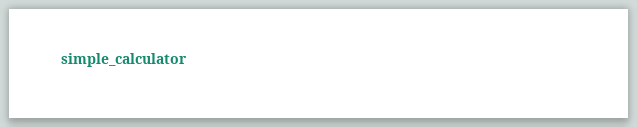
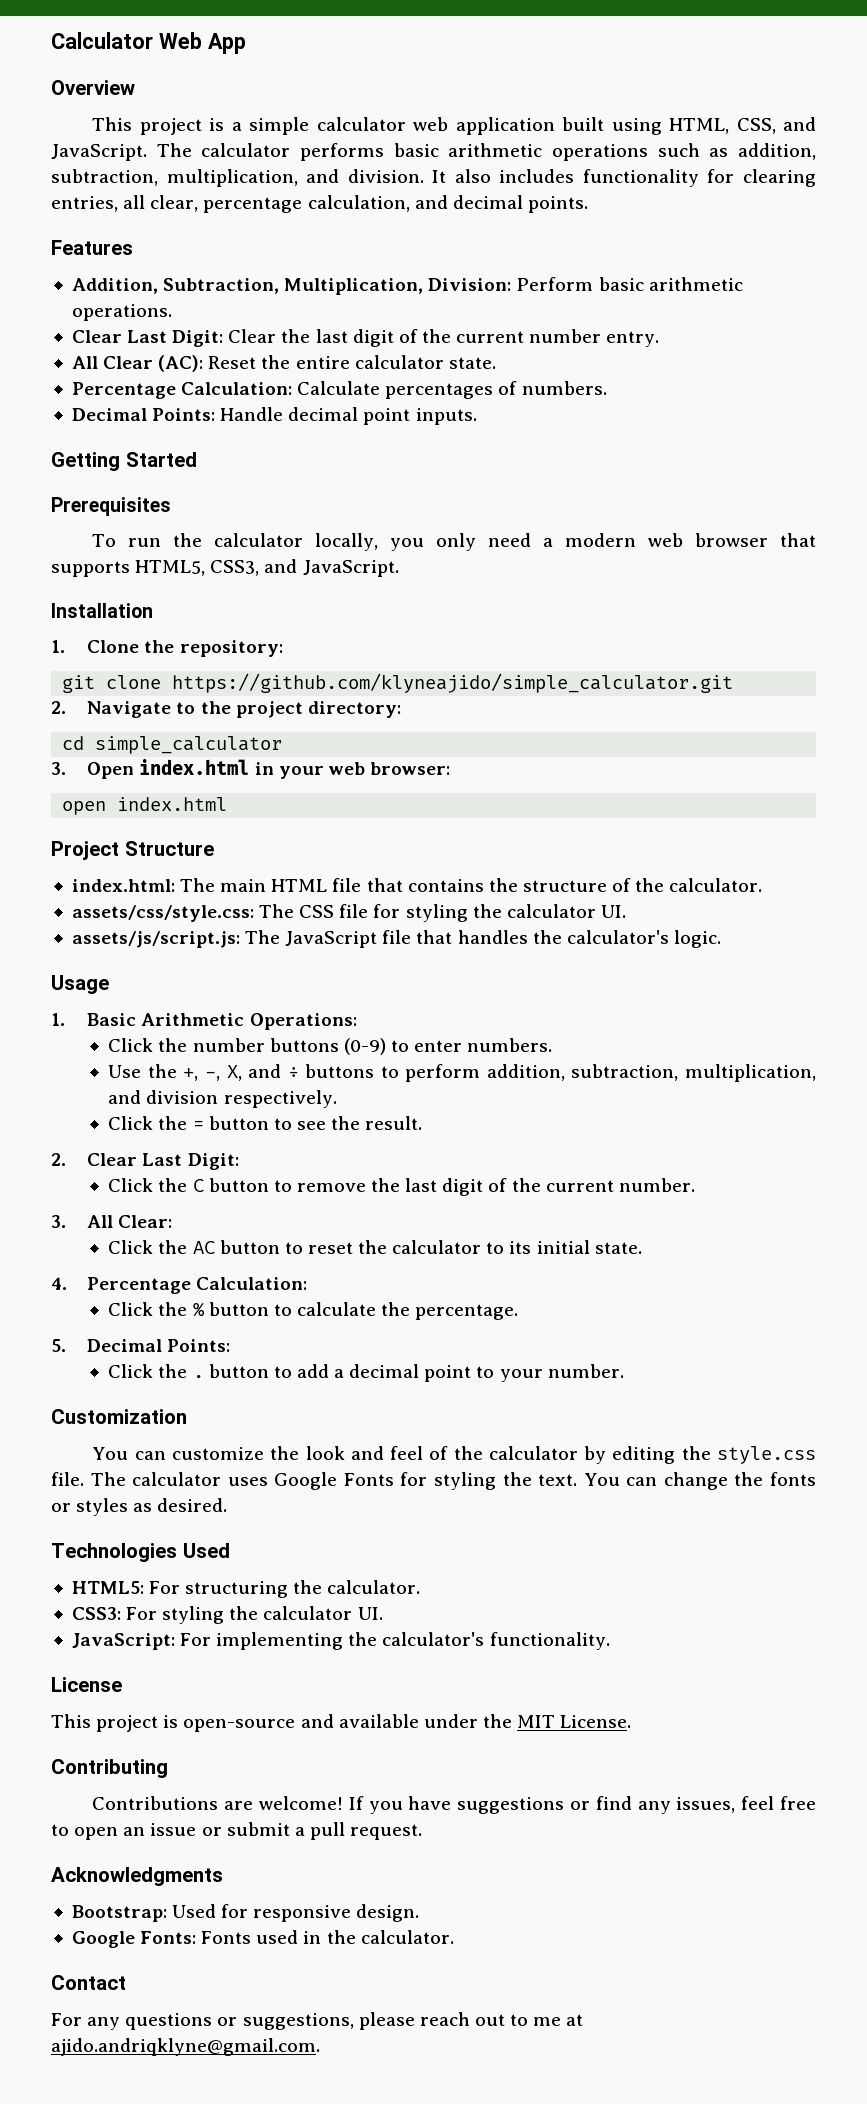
- simple_calculator
+ Calculator Web App
+ Overview
+ This project is a simple calculator web application built using HTML, CSS, and JavaScript. The calculator performs basic arithmetic operations such as addition, subtraction, multiplication, and division. It also includes functionality for clearing entries, all clear, percentage calculation, and decimal points.
+ Features
+ Addition, Subtraction, Multiplication, Division: Perform basic arithmetic operations.
+ Clear Last Digit: Clear the last digit of the current number entry.
+ All Clear (AC): Reset the entire calculator state.
+ Percentage Calculation: Calculate percentages of numbers.
+ Decimal Points: Handle decimal point inputs.
+ Getting Started
+ Prerequisites
+ To run the calculator locally, you only need a modern web browser that supports HTML5, CSS3, and JavaScript.
+ Installation
+ 1. Clone the repository:
+ git clone https://github.com/klyneajido/simple_calculator.git
+ 2. Navigate to the project directory:
+ cd simple_calculator
+ 3. Open index.html in your web browser:
+ open index.html
+ Project Structure
+ index.html: The main HTML file that contains the structure of the calculator.
+ assets/css/style.css: The CSS file for styling the calculator UI.
+ assets/js/script.js: The JavaScript file that handles the calculator's logic.
+ Usage
+ 1. Basic Arithmetic Operations:
+ Click the number buttons (0-9) to enter numbers.
+ Use the +, -, X, and ÷ buttons to perform addition, subtraction, multiplication, and division respectively.
+ Click the = button to see the result.
+ 2. Clear Last Digit:
+ Click the C button to remove the last digit of the current number.
+ 3. All Clear:
+ Click the AC button to reset the calculator to its initial state.
+ 4. Percentage Calculation:
+ Click the % button to calculate the percentage.
+ 5. Decimal Points:
+ Click the . button to add a decimal point to your number.
+ Customization
+ You can customize the look and feel of the calculator by editing the style.css file. The calculator uses Google Fonts for styling the text. You can change the fonts or styles as desired.
+ Technologies Used
+ HTML5: For structuring the calculator.
+ CSS3: For styling the calculator UI.
+ JavaScript: For implementing the calculator's functionality.
+ License
+ This project is open-source and available under the MIT License.
+ Contributing
+ Contributions are welcome! If you have suggestions or find any issues, feel free to open an issue or submit a pull request.
+ Acknowledgments
+ Bootstrap: Used for responsive design.
+ Google Fonts: Fonts used in the calculator.
+ Contact
+ For any questions or suggestions, please reach out to me at ajido.andriqklyne@gmail.com.

